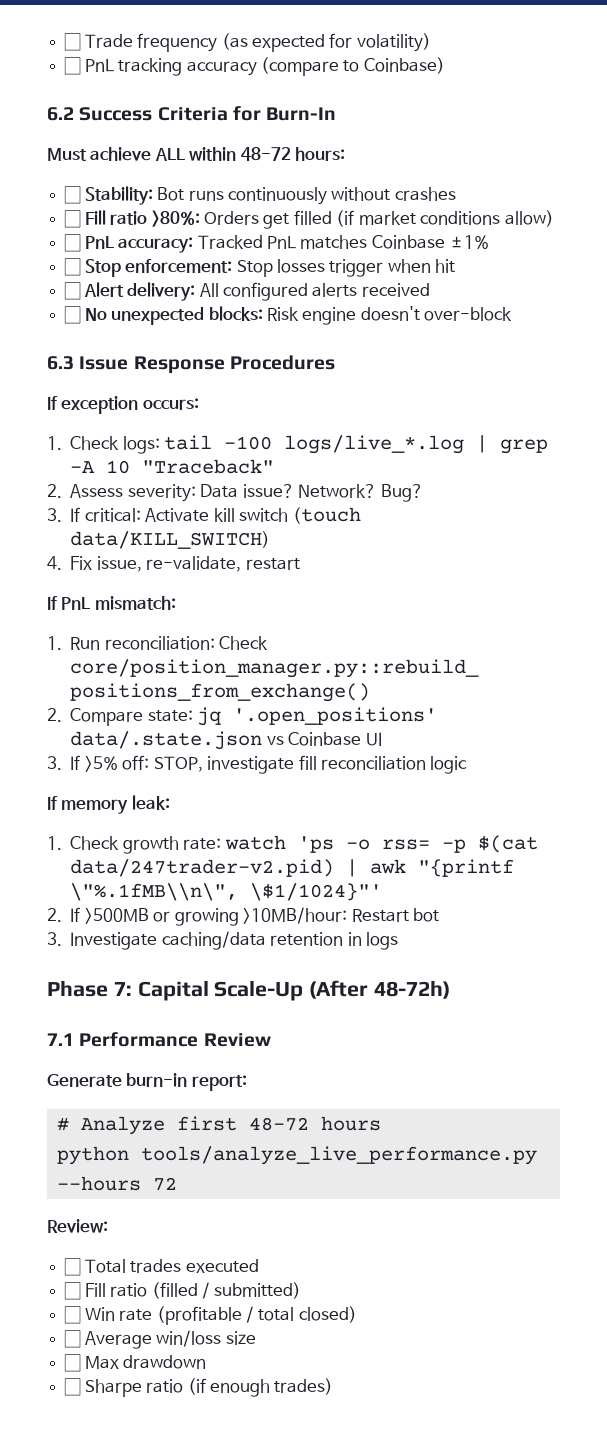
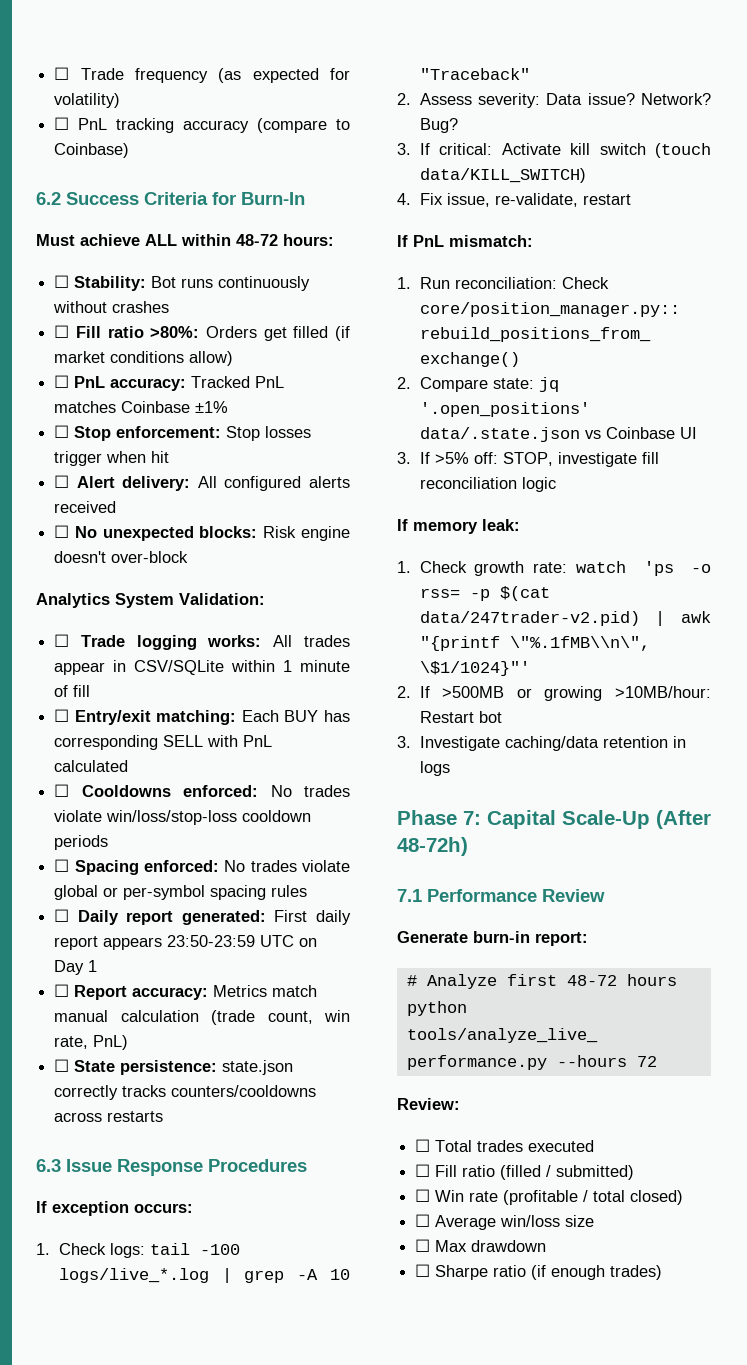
+ Analytics System Validation:
+ ☐ Trade logging works: All trades appear in CSV/SQLite within 1 minute of fill
+ ☐ Entry/exit matching: Each BUY has corresponding SELL with PnL calculated
+ ☐ Cooldowns enforced: No trades violate win/loss/stop-loss cooldown periods
+ ☐ Spacing enforced: No trades violate global or per-symbol spacing rules
+ ☐ Daily report generated: First daily report appears 23:50-23:59 UTC on Day 1
+ ☐ Report accuracy: Metrics match manual calculation (trade count, win rate, PnL)
+ ☐ State persistence: state.json correctly tracks counters/cooldowns across restarts

